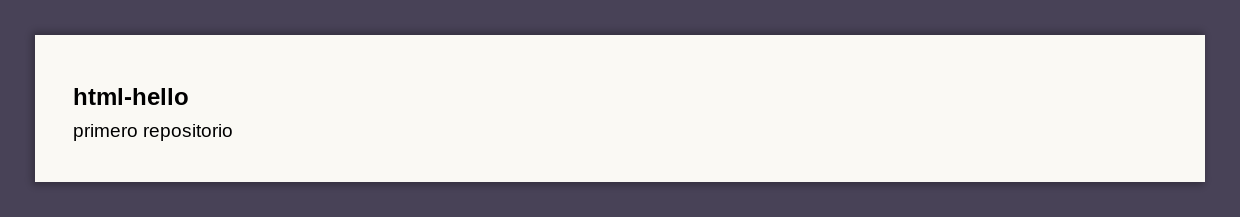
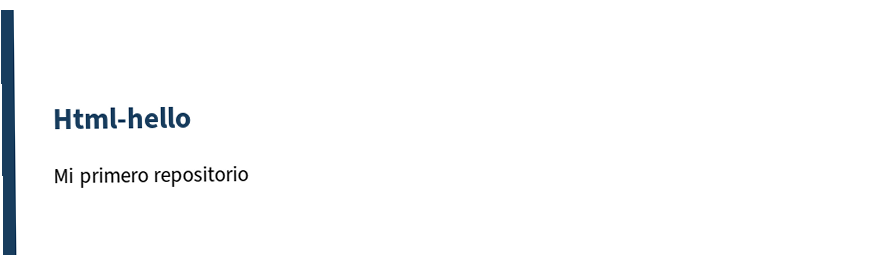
- html-hello
- primero repositorio
+ Html-hello
+ Mi primero repositorio

